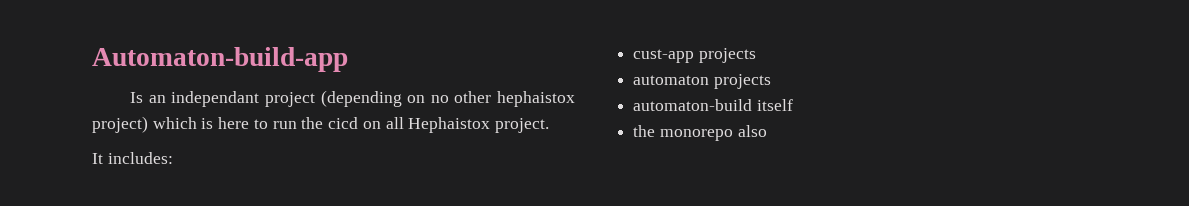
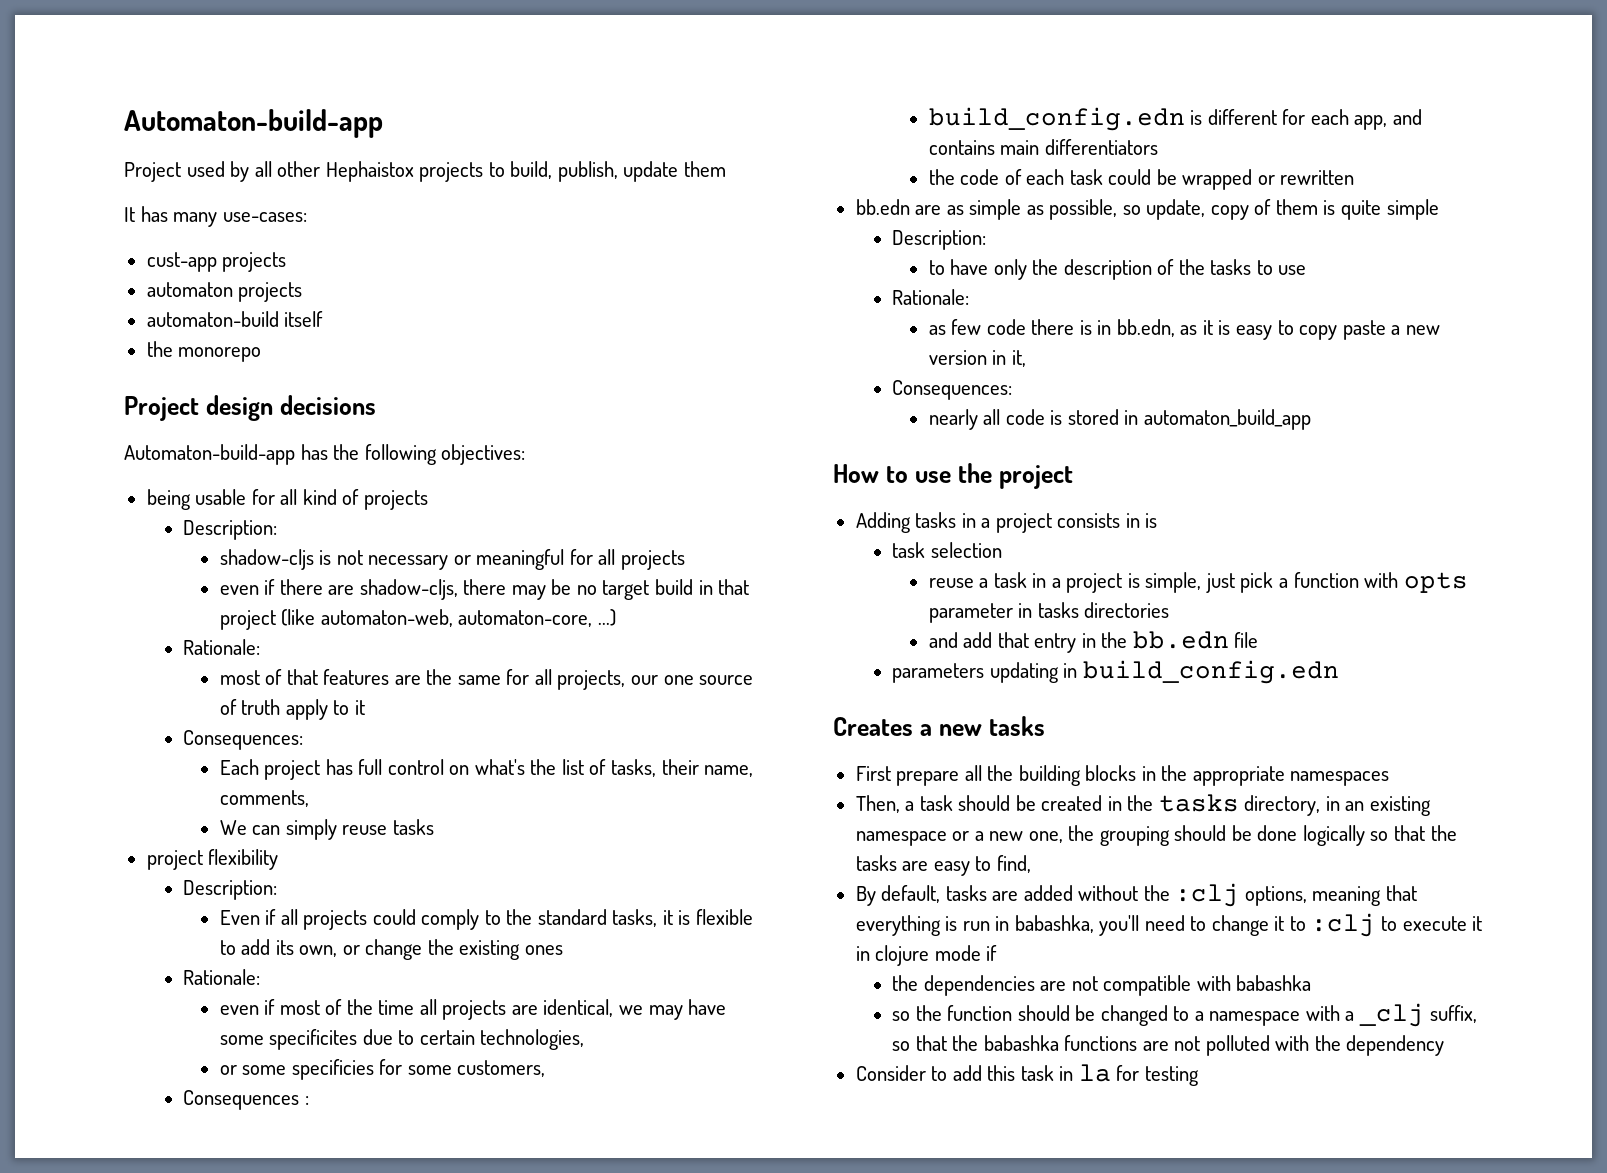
- Is an independant project (depending on no other hephaistox project) which is here to run the cicd on all Hephaistox project.
- It includes:
+ Project used by all other Hephaistox projects to build, publish, update them
+ It has many use-cases:
- the monorepo also
+ the monorepo
+ Project design decisions
+ Automaton-build-app has the following objectives:
+ being usable for all kind of projects
+ Description:
+ shadow-cljs is not necessary or meaningful for all projects
+ even if there are shadow-cljs, there may be no target build in that project (like automaton-web, automaton-core, ...)
+ Rationale:
+ most of that features are the same for all projects, our one source of truth apply to it
+ Consequences:
+ Each project has full control on what's the list of tasks, their name, comments,
+ We can simply reuse tasks
+ project flexibility
+ Description:
+ Even if all projects could comply to the standard tasks, it is flexible to add its own, or change the existing ones
+ Rationale:
+ even if most of the time all projects are identical, we may have some specificites due to certain technologies,
+ or some specificies for some customers,
+ Consequences :
+ build_config.edn is different for each app, and contains main differentiators
+ the code of each task could be wrapped or rewritten
+ bb.edn are as simple as possible, so update, copy of them is quite simple
+ Description:
+ to have only the description of the tasks to use
+ Rationale:
+ as few code there is in bb.edn, as it is easy to copy paste a new version in it,
+ Consequences:
+ nearly all code is stored in automaton_build_app
+ How to use the project
+ Adding tasks in a project consists in is
+ task selection
+ reuse a task in a project is simple, just pick a function with opts parameter in tasks directories
+ and add that entry in the bb.edn file
+ parameters updating in build_config.edn
+ Creates a new tasks
+ First prepare all the building blocks in the appropriate namespaces
+ Then, a task should be created in the tasks directory, in an existing namespace or a new one, the grouping should be done logically so that the tasks are easy to find,
+ By default, tasks are added without the :clj options, meaning that everything is run in babashka, you'll need to change it to :clj to execute it in clojure mode if
+ the dependencies are not compatible with babashka
+ so the function should be changed to a namespace with a _clj suffix, so that the babashka functions are not polluted with the dependency
+ Consider to add this task in la for testing

